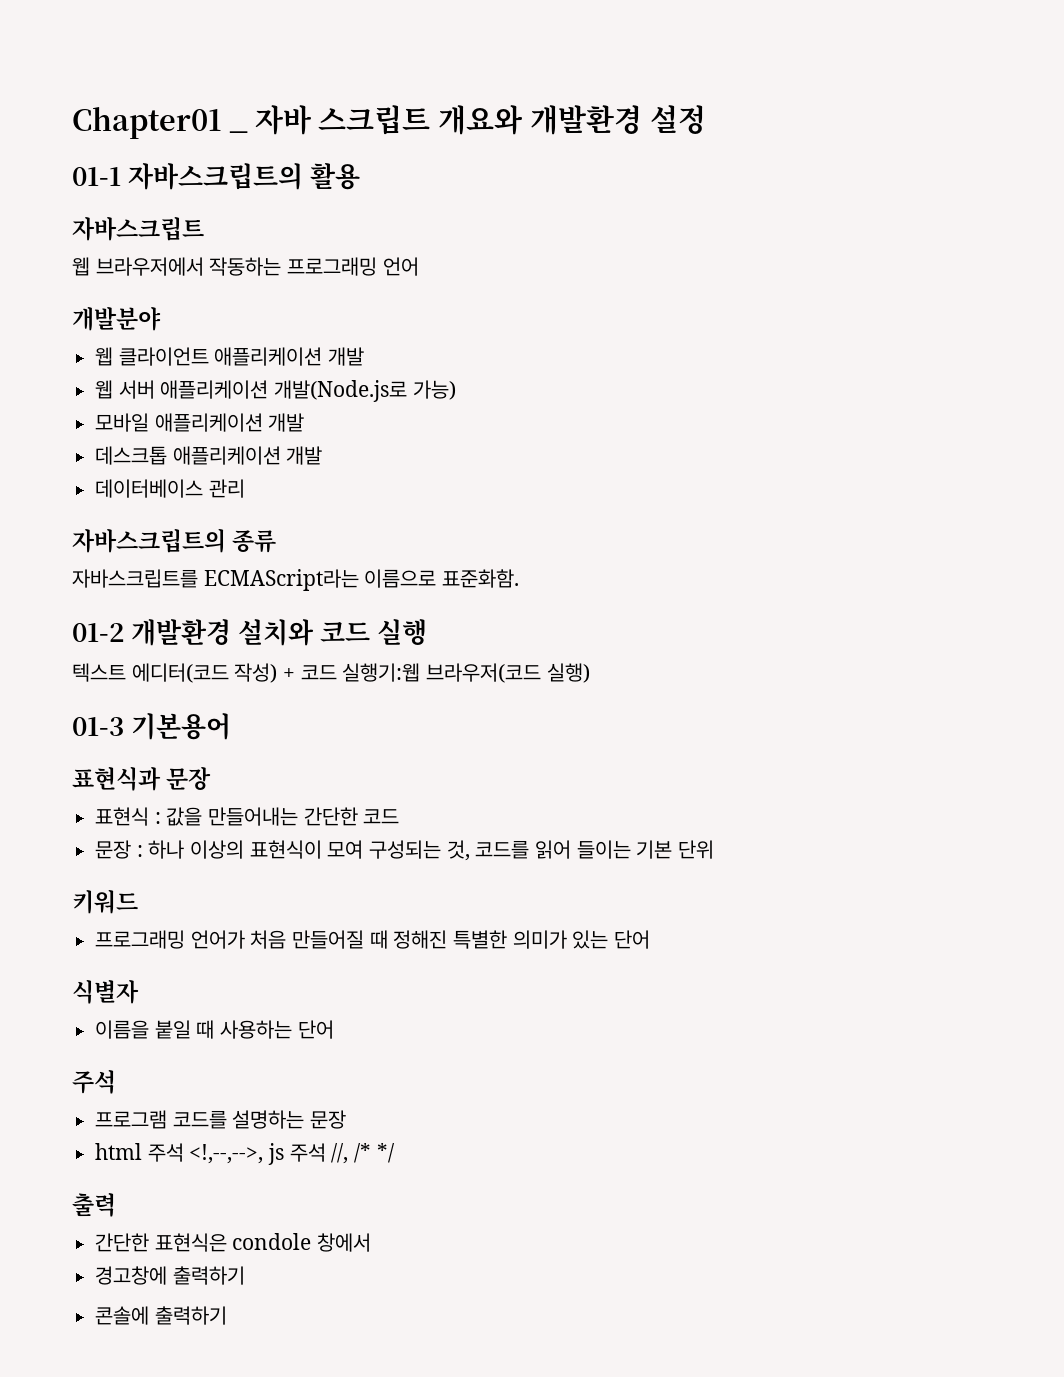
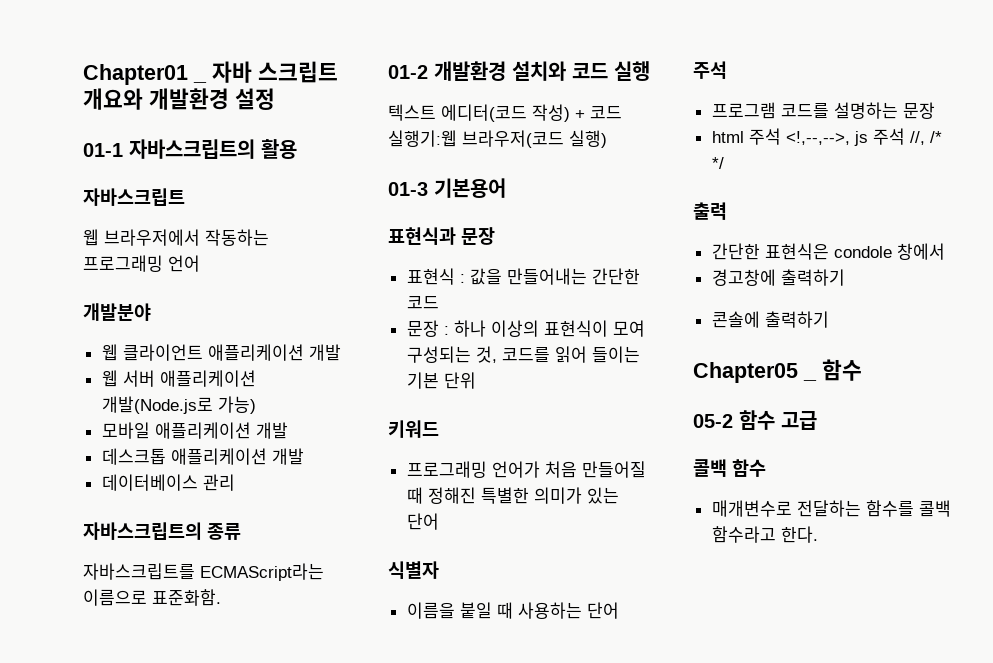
+ Chapter05 _ 함수
+ 05-2 함수 고급
+ 콜백 함수
+ 매개변수로 전달하는 함수를 콜백 함수라고 한다.

